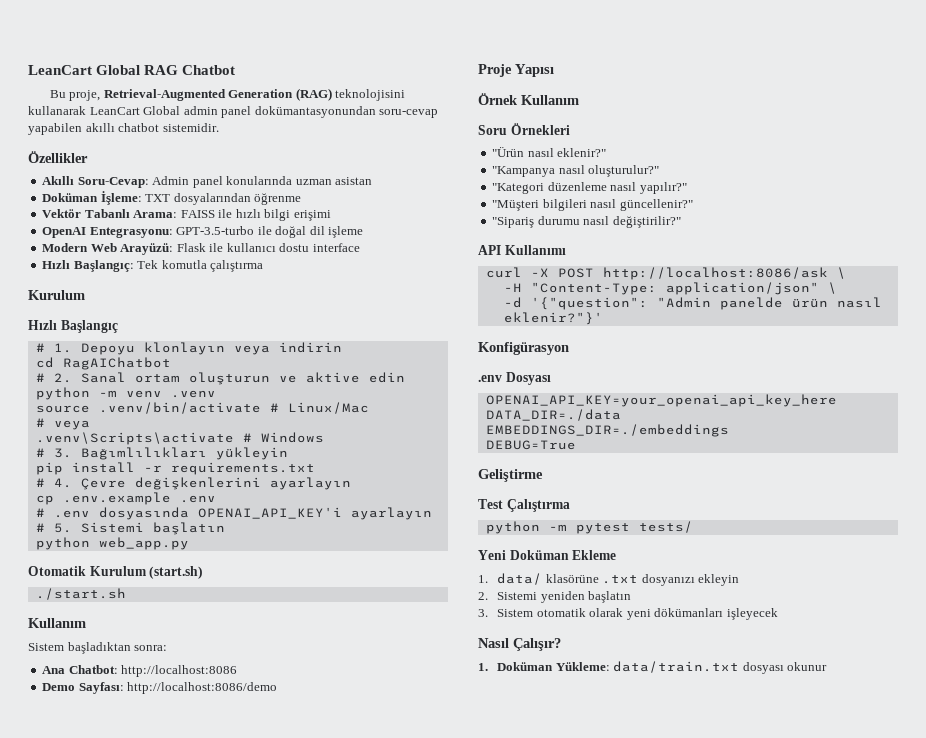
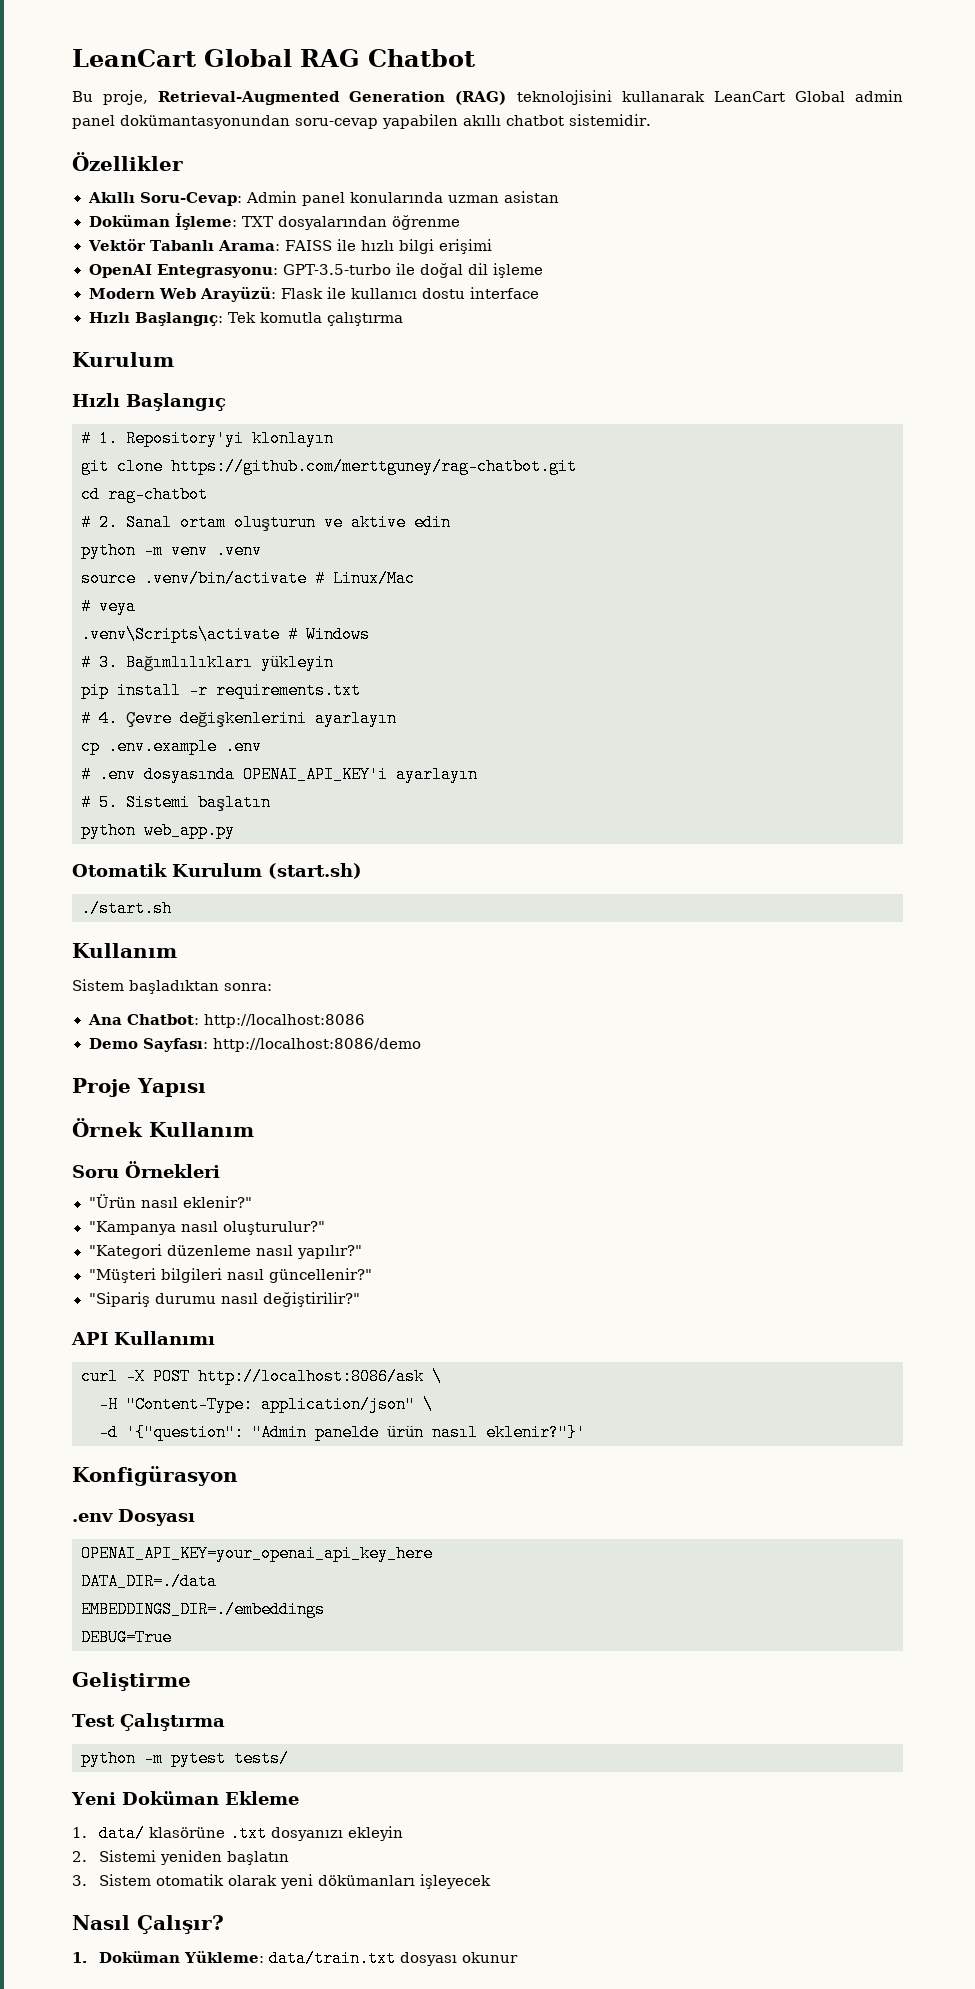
- # 1. Depoyu klonlayın veya indirin
+ # 1. Repository'yi klonlayın
+ git clone https://github.com/merttguney/rag-chatbot.git
- cd RagAIChatbot
+ cd rag-chatbot

